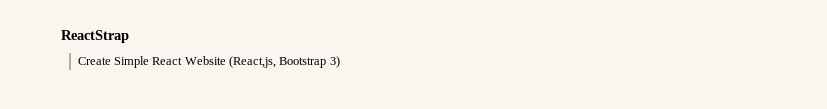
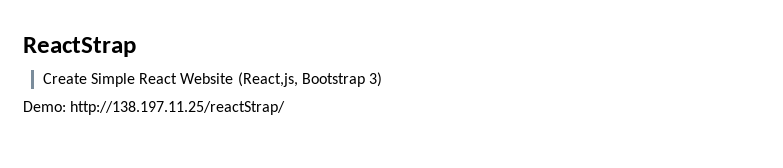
+ Demo: http://138.197.11.25/reactStrap/

